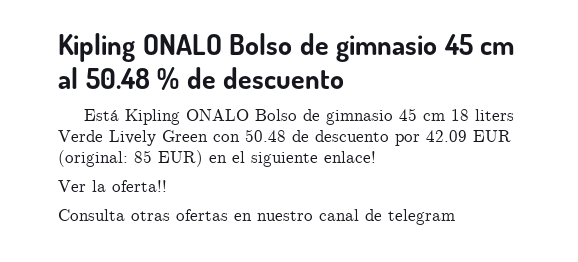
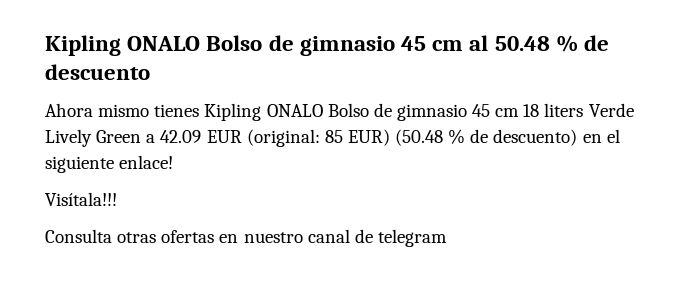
- Está Kipling ONALO Bolso de gimnasio 45 cm 18 liters Verde Lively Green con 50.48 de descuento por 42.09 EUR (original: 85 EUR) en el siguiente enlace!
+ Ahora mismo tienes Kipling ONALO Bolso de gimnasio 45 cm 18 liters Verde Lively Green a 42.09 EUR (original: 85 EUR) (50.48 % de descuento) en el siguiente enlace!
- Ver la oferta!!
+ Visítala!!!

